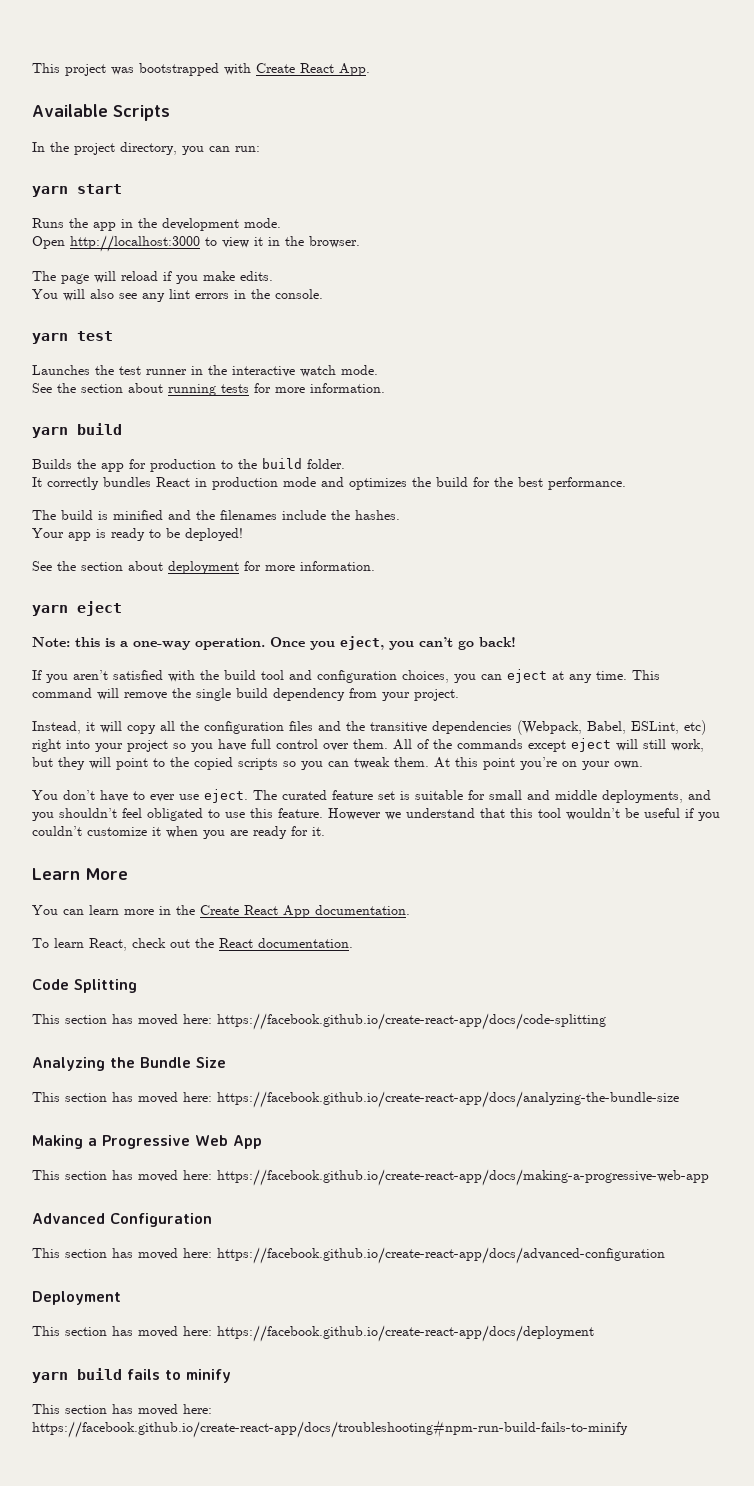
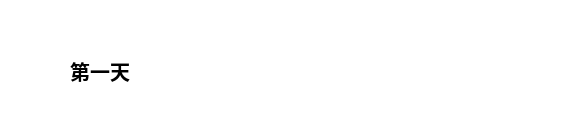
- This project was bootstrapped with Create React App.
- Available Scripts
- In the project directory, you can run:
- yarn start
- Runs the app in the development mode.
- Open http://localhost:3000 to view it in the browser.
- The page will reload if you make edits.
- You will also see any lint errors in the console.
- yarn test
- Launches the test runner in the interactive watch mode.
- See the section about running tests for more information.
- yarn build
- Builds the app for production to the build folder.
- It correctly bundles React in production mode and optimizes the build for the best performance.
- The build is minified and the filenames include the hashes.
- Your app is ready to be deployed!
- See the section about deployment for more information.
- yarn eject
- Note: this is a one-way operation. Once you eject, you can’t go back!
- If you aren’t satisfied with the build tool and configuration choices, you can eject at any time. This command will remove the single build dependency from your project.
- Instead, it will copy all the configuration files and the transitive dependencies (Webpack, Babel, ESLint, etc) right into your project so you have full control over them. All of the commands except eject will still work, but they will point to the copied scripts so you can tweak them. At this point you’re on your own.
- You don’t have to ever use eject. The curated feature set is suitable for small and middle deployments, and you shouldn’t feel obligated to use this feature. However we understand that this tool wouldn’t be useful if you couldn’t customize it when you are ready for it.
- Learn More
- You can learn more in the Create React App documentation.
- To learn React, check out the React documentation.
- Code Splitting
- This section has moved here: https://facebook.github.io/create-react-app/docs/code-splitting
- Analyzing the Bundle Size
- This section has moved here: https://facebook.github.io/create-react-app/docs/analyzing-the-bundle-size
- Making a Progressive Web App
- This section has moved here: https://facebook.github.io/create-react-app/docs/making-a-progressive-web-app
- Advanced Configuration
- This section has moved here: https://facebook.github.io/create-react-app/docs/advanced-configuration
- Deployment
- This section has moved here: https://facebook.github.io/create-react-app/docs/deployment
- yarn build fails to minify
- This section has moved here: https://facebook.github.io/create-react-app/docs/troubleshooting#npm-run-build-fails-to-minify
+ 第一天

